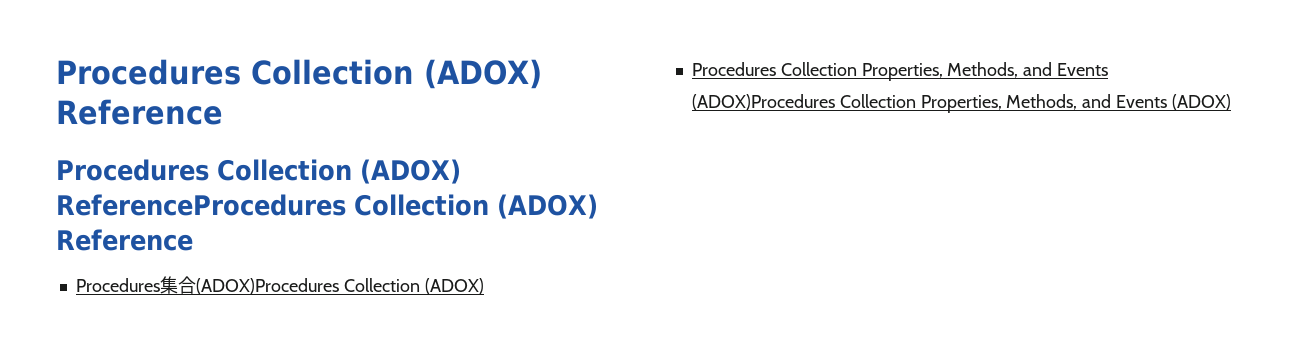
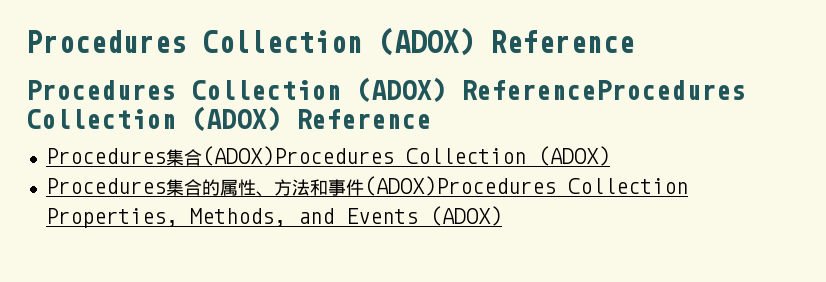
- Procedures Collection Properties, Methods, and Events (ADOX)Procedures Collection Properties, Methods, and Events (ADOX)
+ Procedures集合的属性、方法和事件(ADOX)Procedures Collection Properties, Methods, and Events (ADOX)

